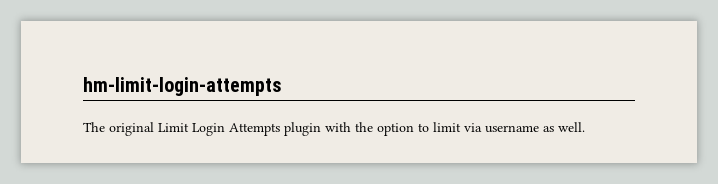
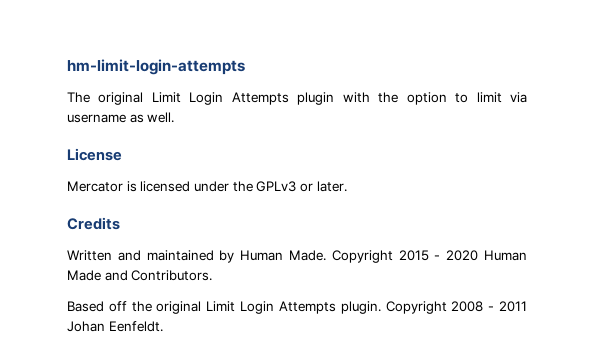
+ License
+ Mercator is licensed under the GPLv3 or later.
+ Credits
+ Written and maintained by Human Made. Copyright 2015 - 2020 Human Made and Contributors.
+ Based off the original Limit Login Attempts plugin. Copyright 2008 - 2011 Johan Eenfeldt.

